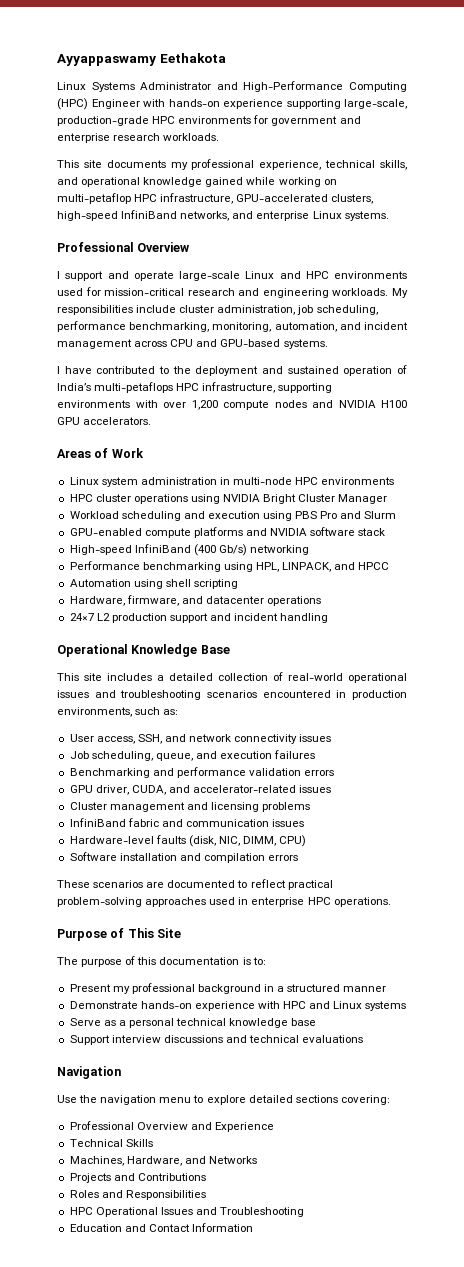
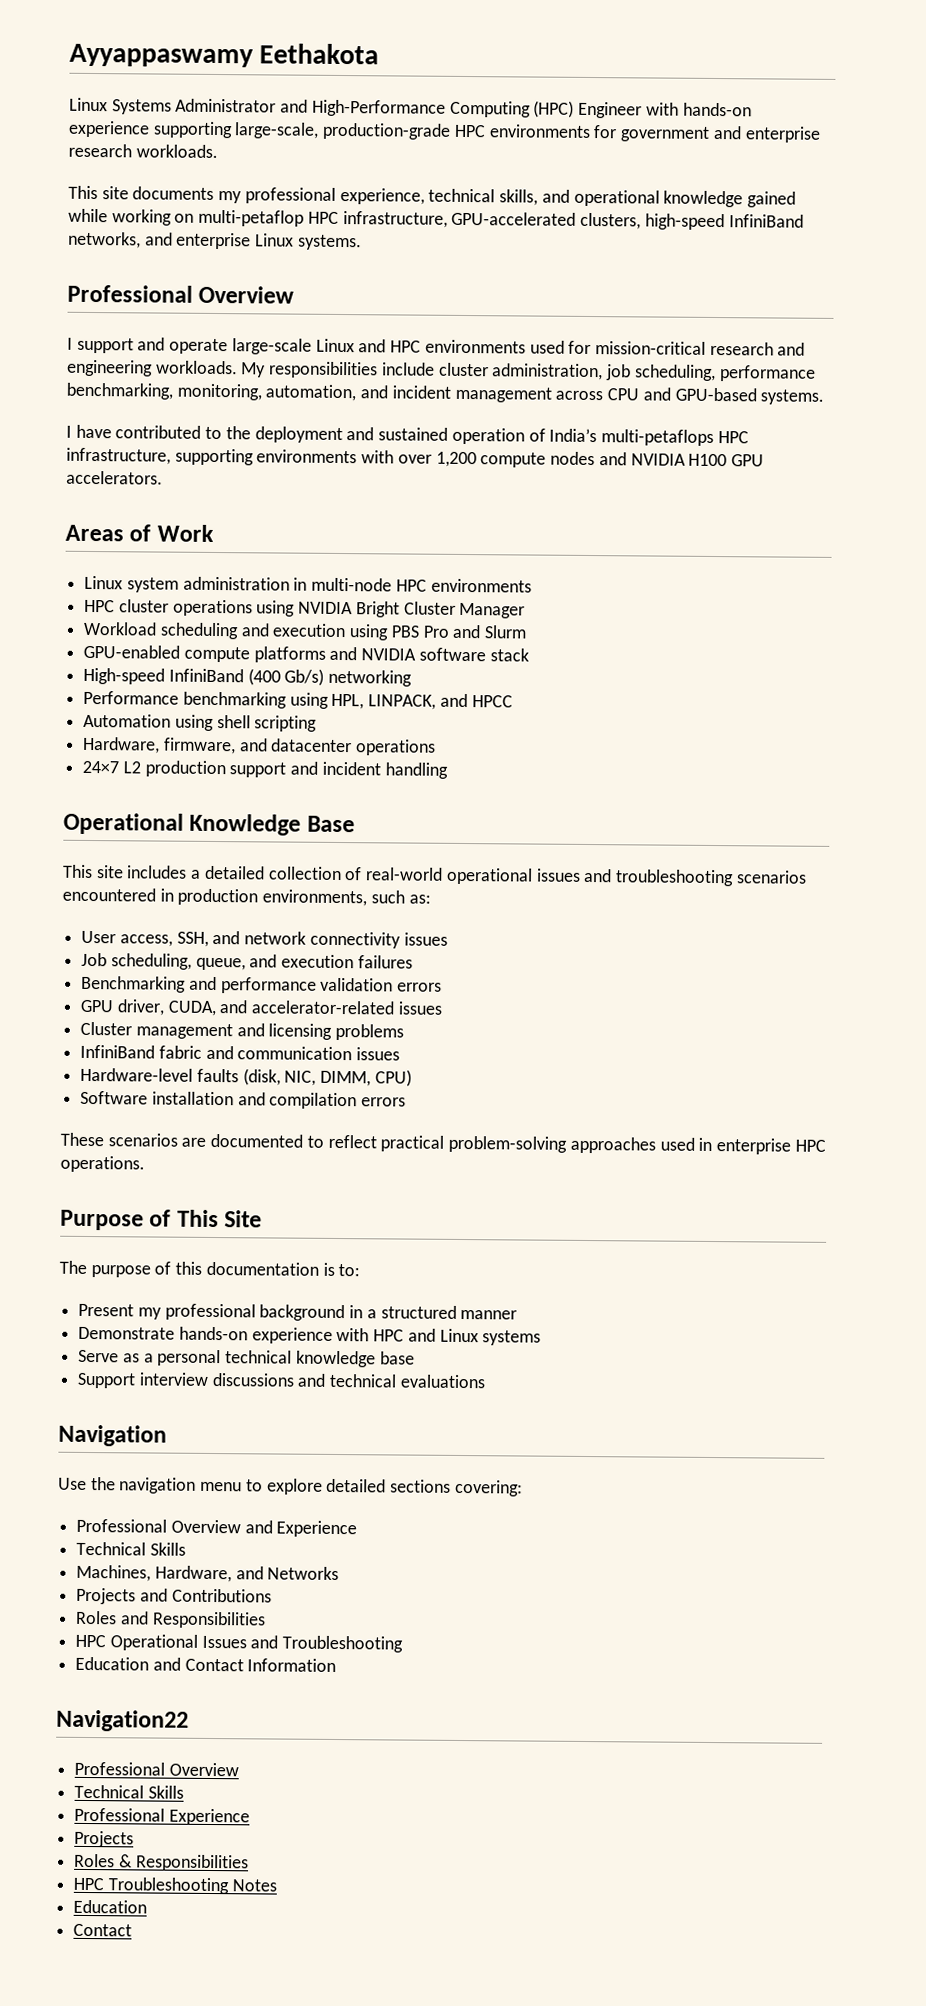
+ Navigation22
+ Professional Overview
+ Technical Skills
+ Professional Experience
+ Projects
+ Roles & Responsibilities
+ HPC Troubleshooting Notes
+ Education
+ Contact

